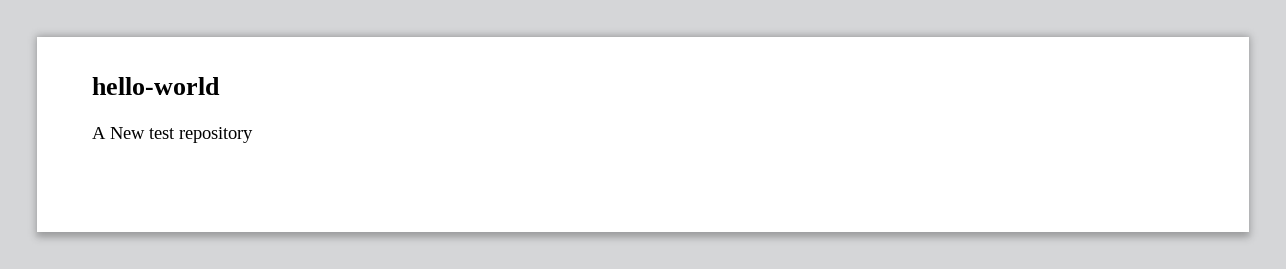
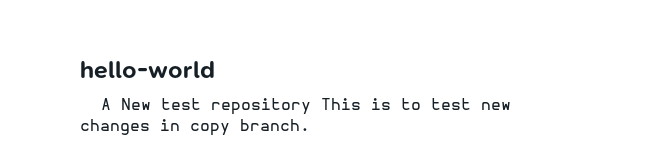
- A New test repository
+ A New test repository This is to test new changes in copy branch.

